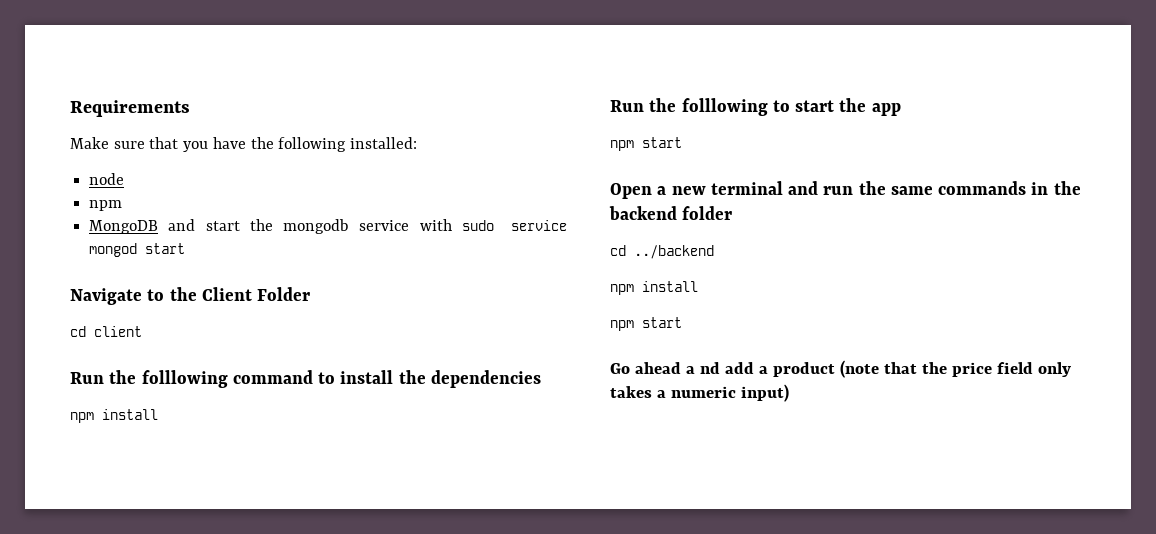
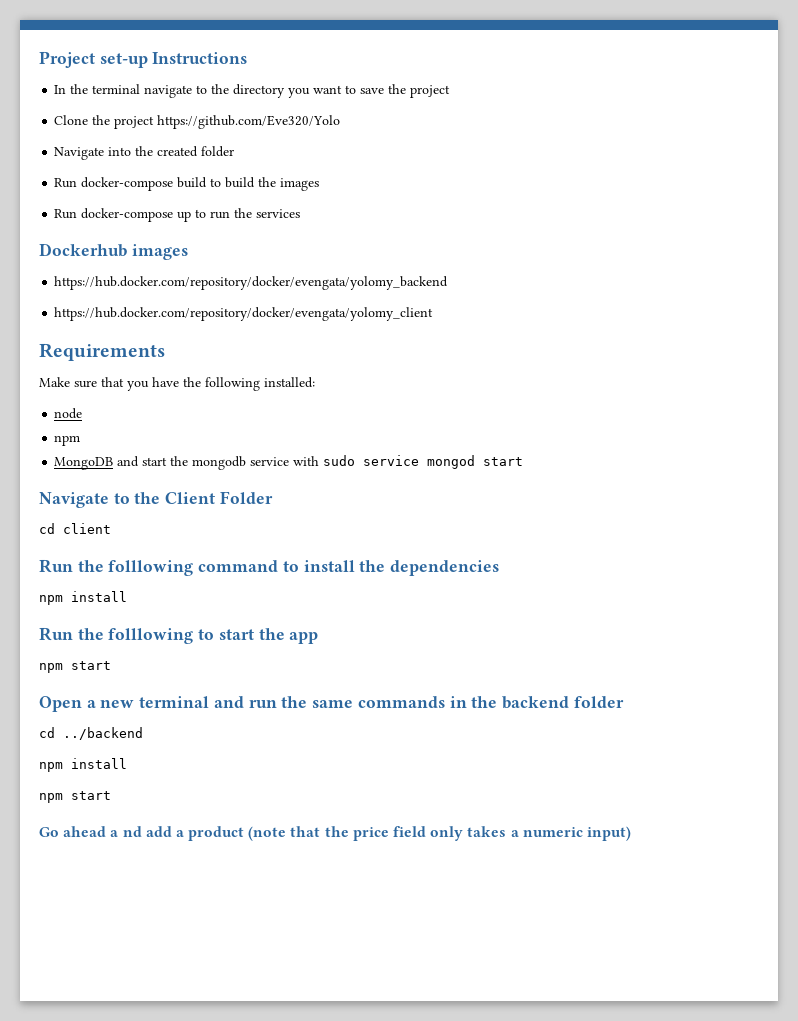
+ Project set-up Instructions
+ In the terminal navigate to the directory you want to save the project
+ Clone the project https://github.com/Eve320/Yolo
+ Navigate into the created folder
+ Run docker-compose build to build the images
+ Run docker-compose up to run the services
+ Dockerhub images
+ https://hub.docker.com/repository/docker/evengata/yolomy_backend
+ https://hub.docker.com/repository/docker/evengata/yolomy_client

